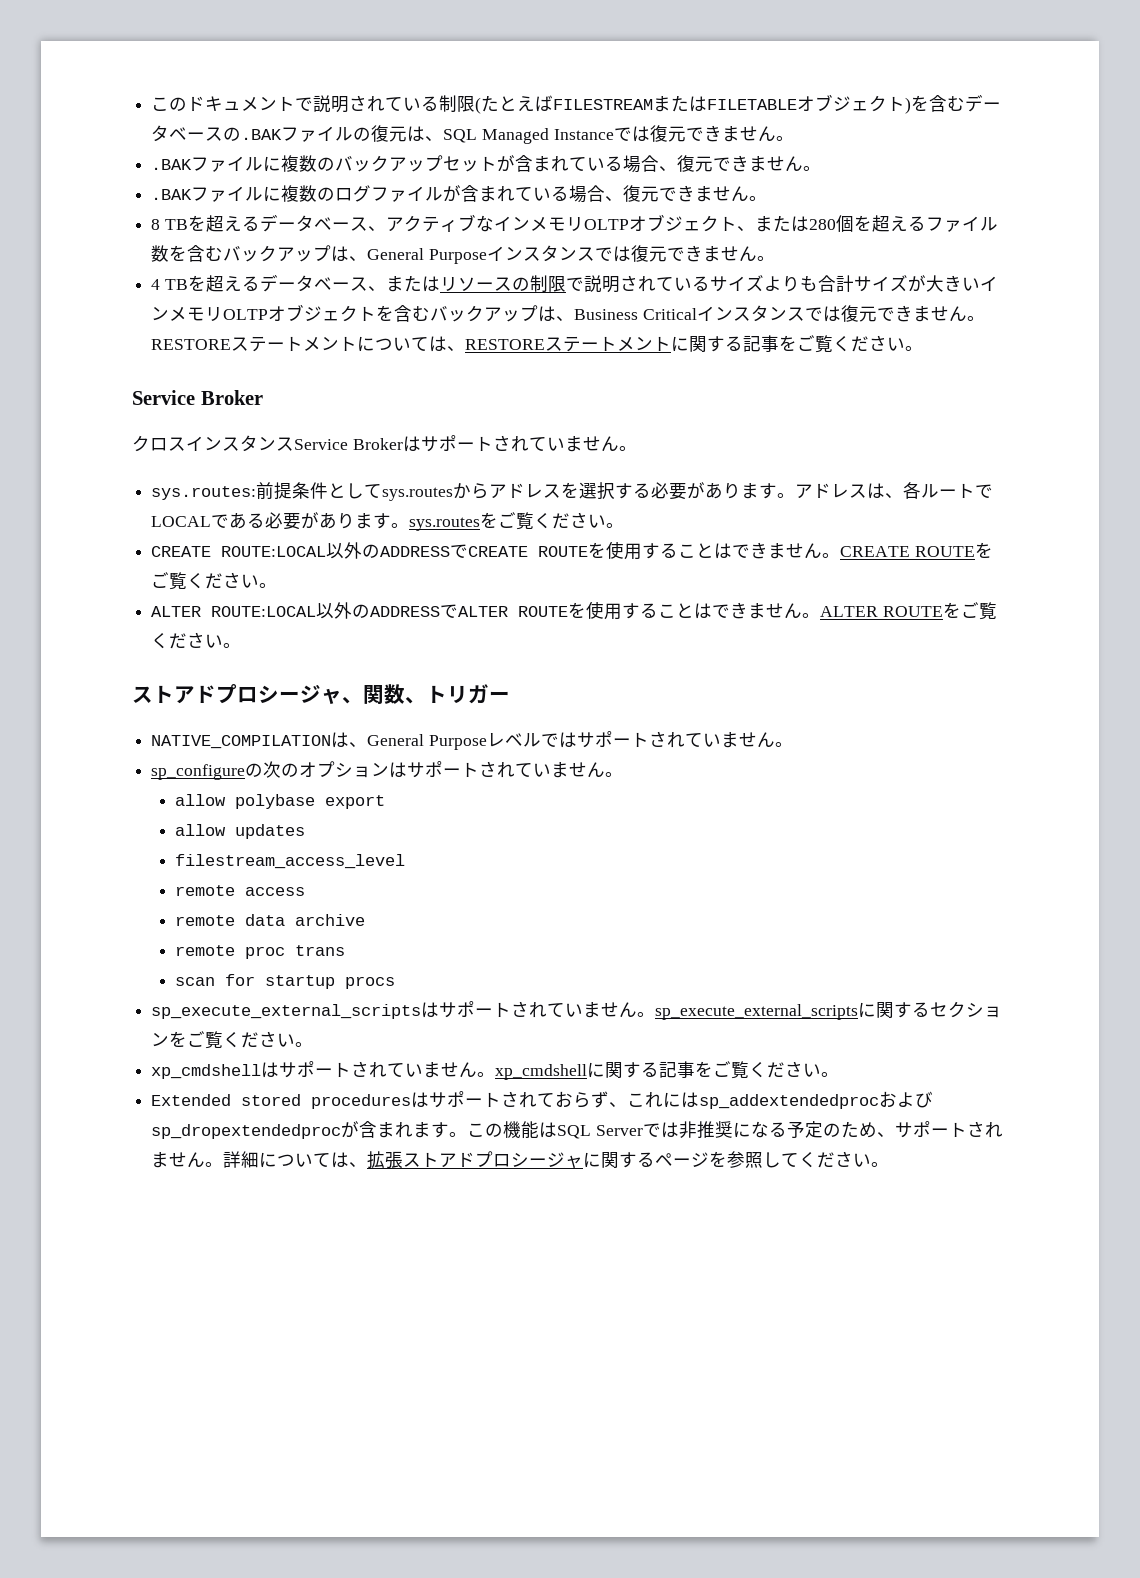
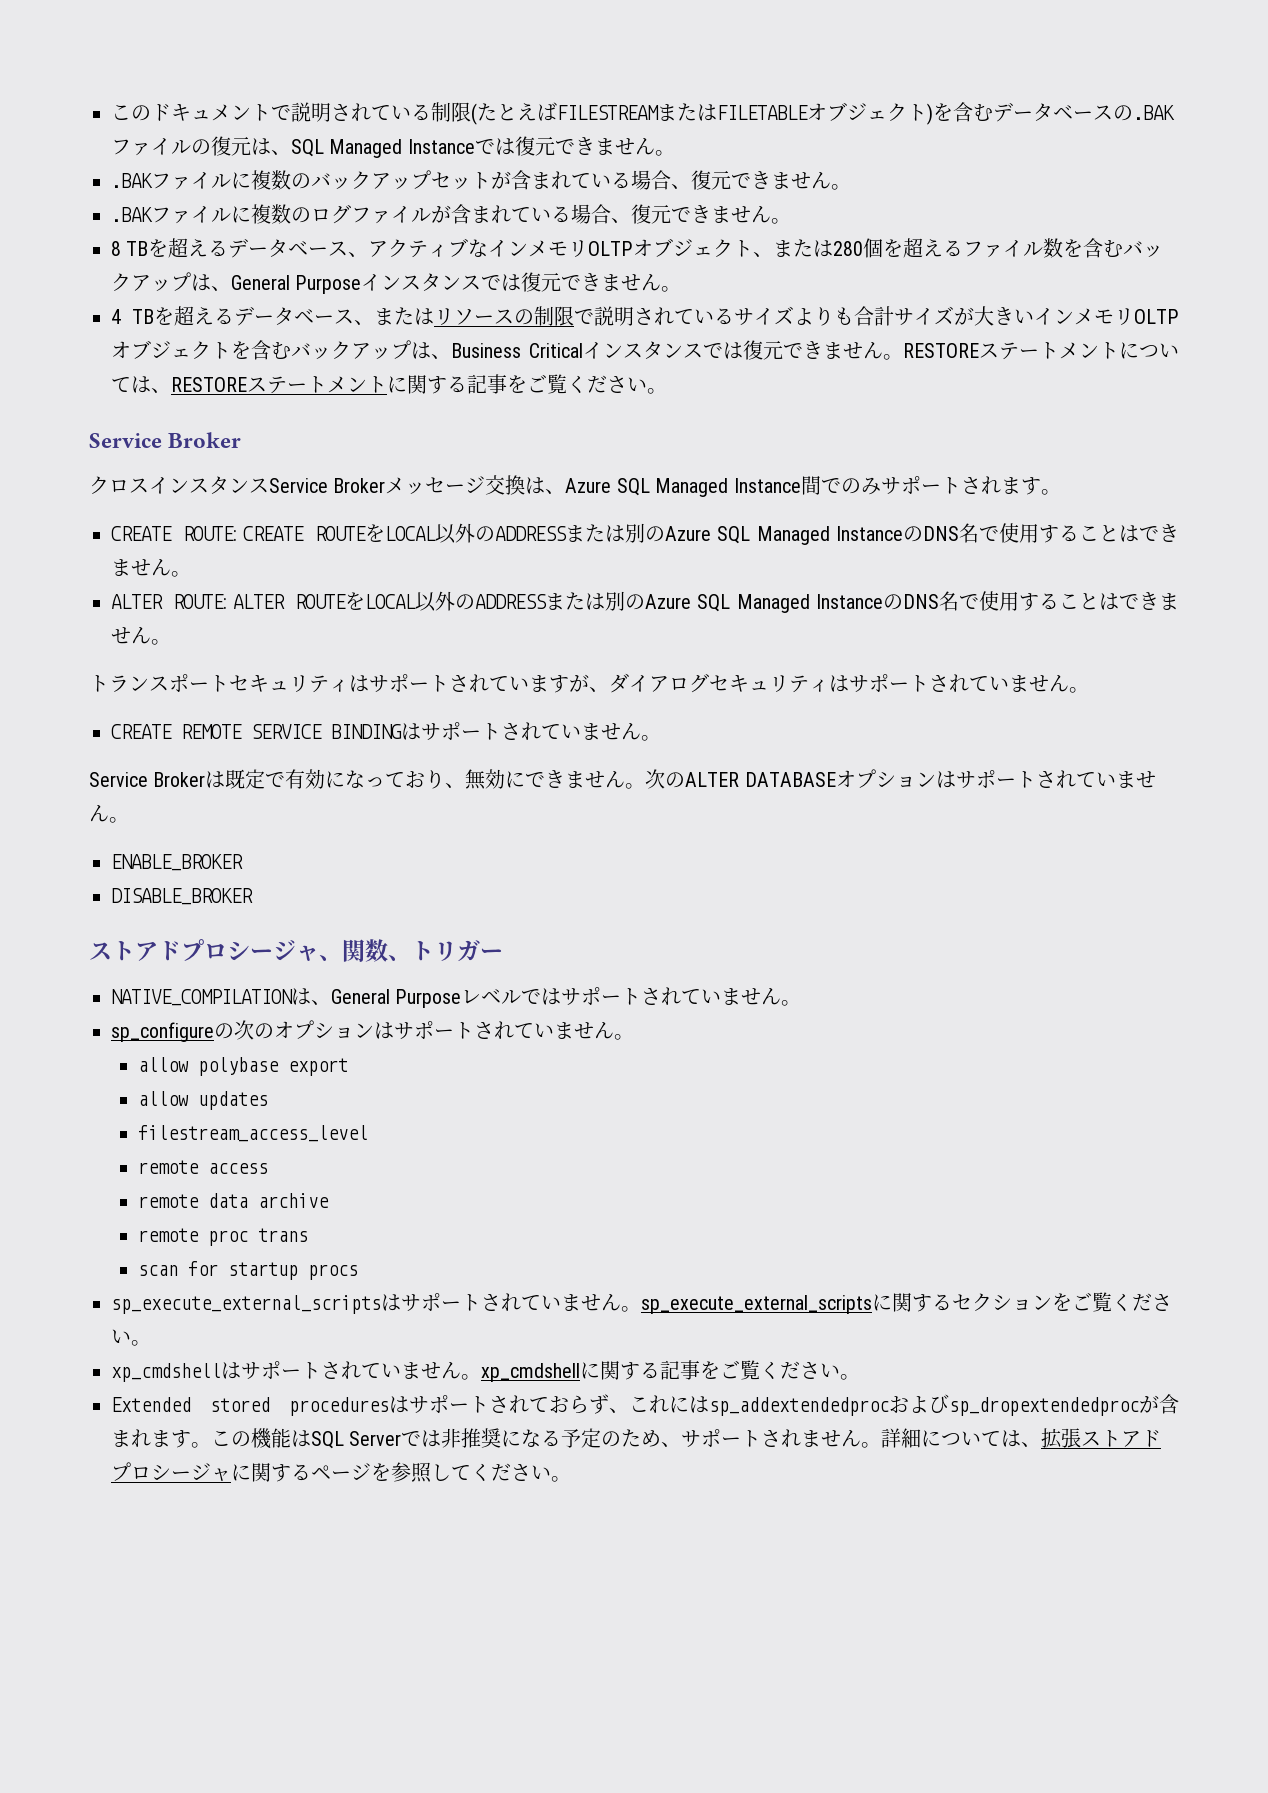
- クロスインスタンスService Brokerはサポートされていません。
- sys.routes:前提条件としてsys.routesからアドレスを選択する必要があります。アドレスは、各ルートでLOCALである必要があります。sys.routesをご覧ください。
- CREATE ROUTE:LOCAL以外のADDRESSでCREATE ROUTEを使用することはできません。CREATE ROUTEをご覧ください。
- ALTER ROUTE:LOCAL以外のADDRESSでALTER ROUTEを使用することはできません。ALTER ROUTEをご覧ください。
+ クロスインスタンスService Brokerメッセージ交換は、Azure SQL Managed Instance間でのみサポートされます。
+ CREATE ROUTE: CREATE ROUTEをLOCAL以外のADDRESSまたは別のAzure SQL Managed InstanceのDNS名で使用することはできません。
+ ALTER ROUTE: ALTER ROUTEをLOCAL以外のADDRESSまたは別のAzure SQL Managed InstanceのDNS名で使用することはできません。
+ トランスポートセキュリティはサポートされていますが、ダイアログセキュリティはサポートされていません。
+ CREATE REMOTE SERVICE BINDINGはサポートされていません。
+ Service Brokerは既定で有効になっており、無効にできません。次のALTER DATABASEオプションはサポートされていません。
+ ENABLE_BROKER
+ DISABLE_BROKER

